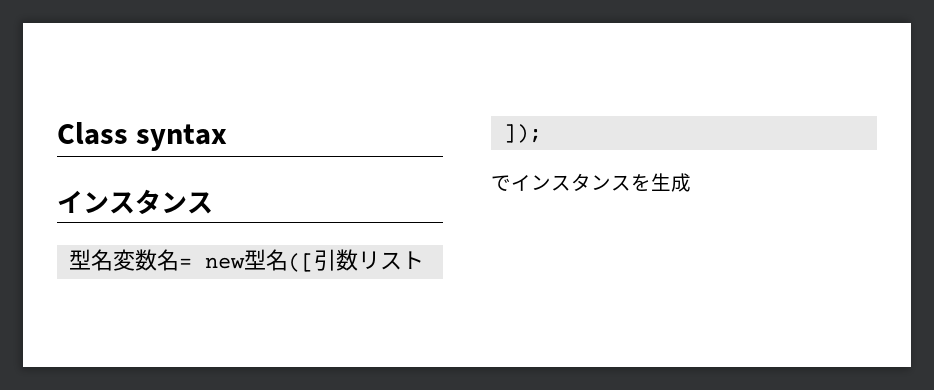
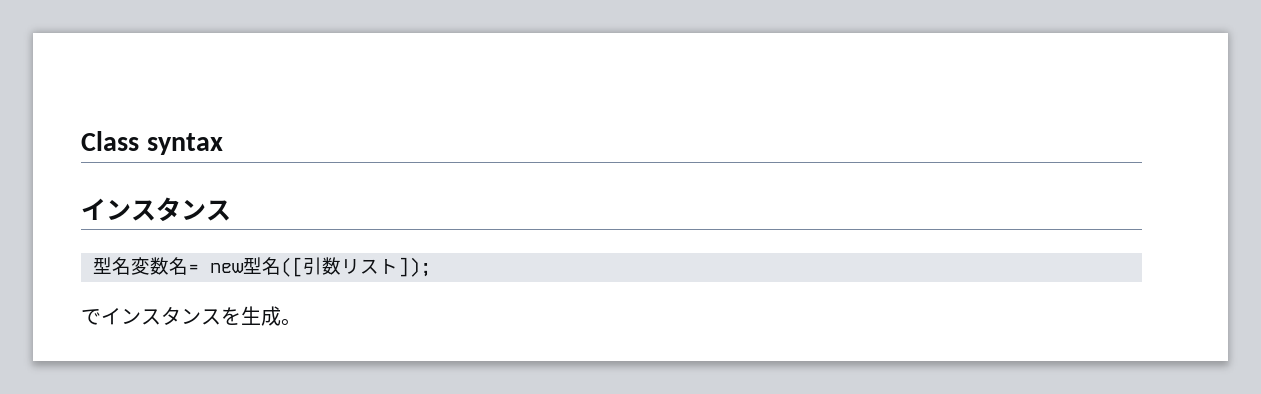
- でインスタンスを生成
+ でインスタンスを生成。

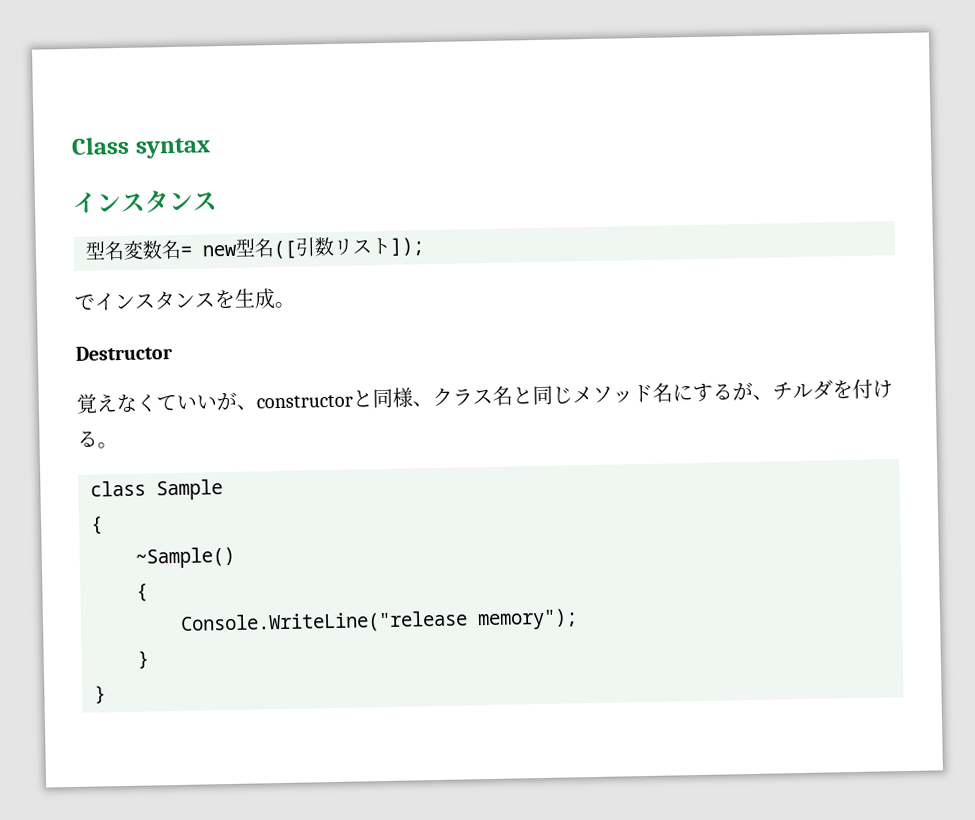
+ Destructor
+ 覚えなくていいが、constructorと同様、クラス名と同じメソッド名にするが、チルダを付ける。
+ class Sample
+ {
+ ~Sample()
+ {
+ Console.WriteLine("release memory");
+ }
+ }

